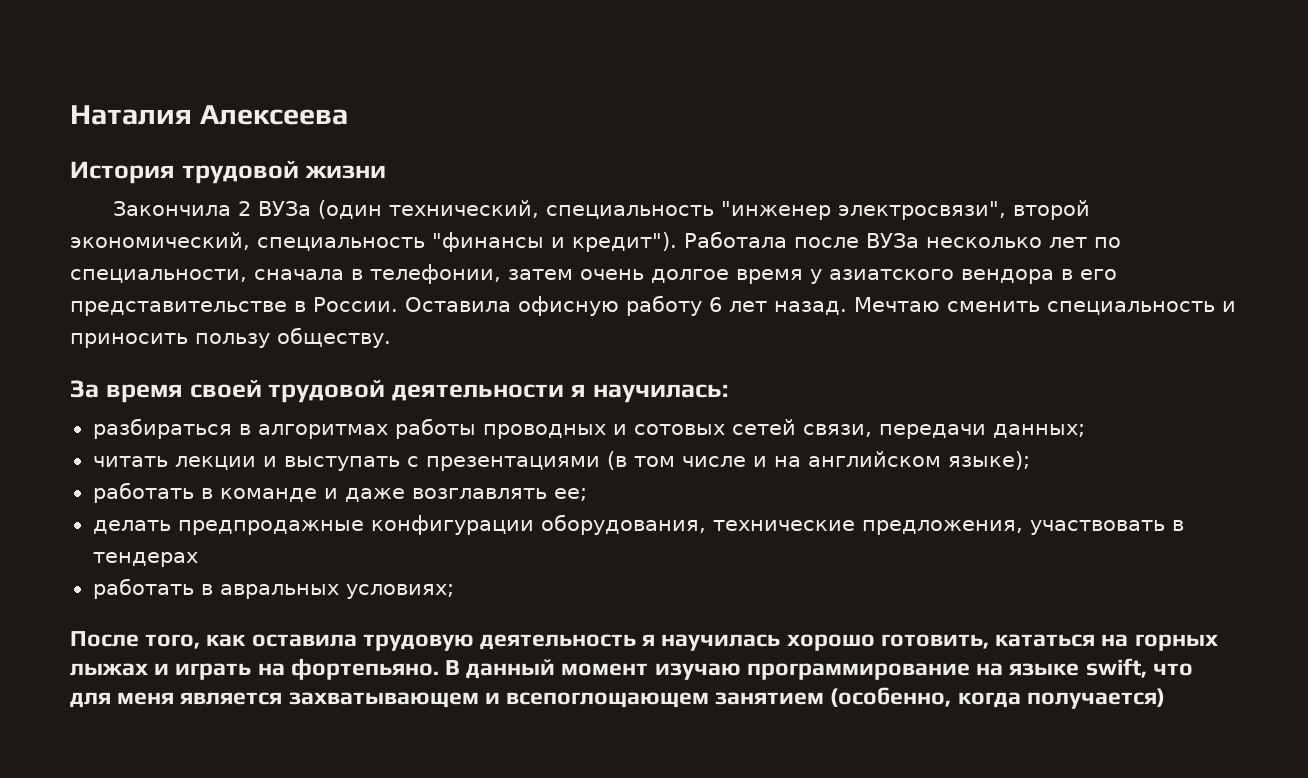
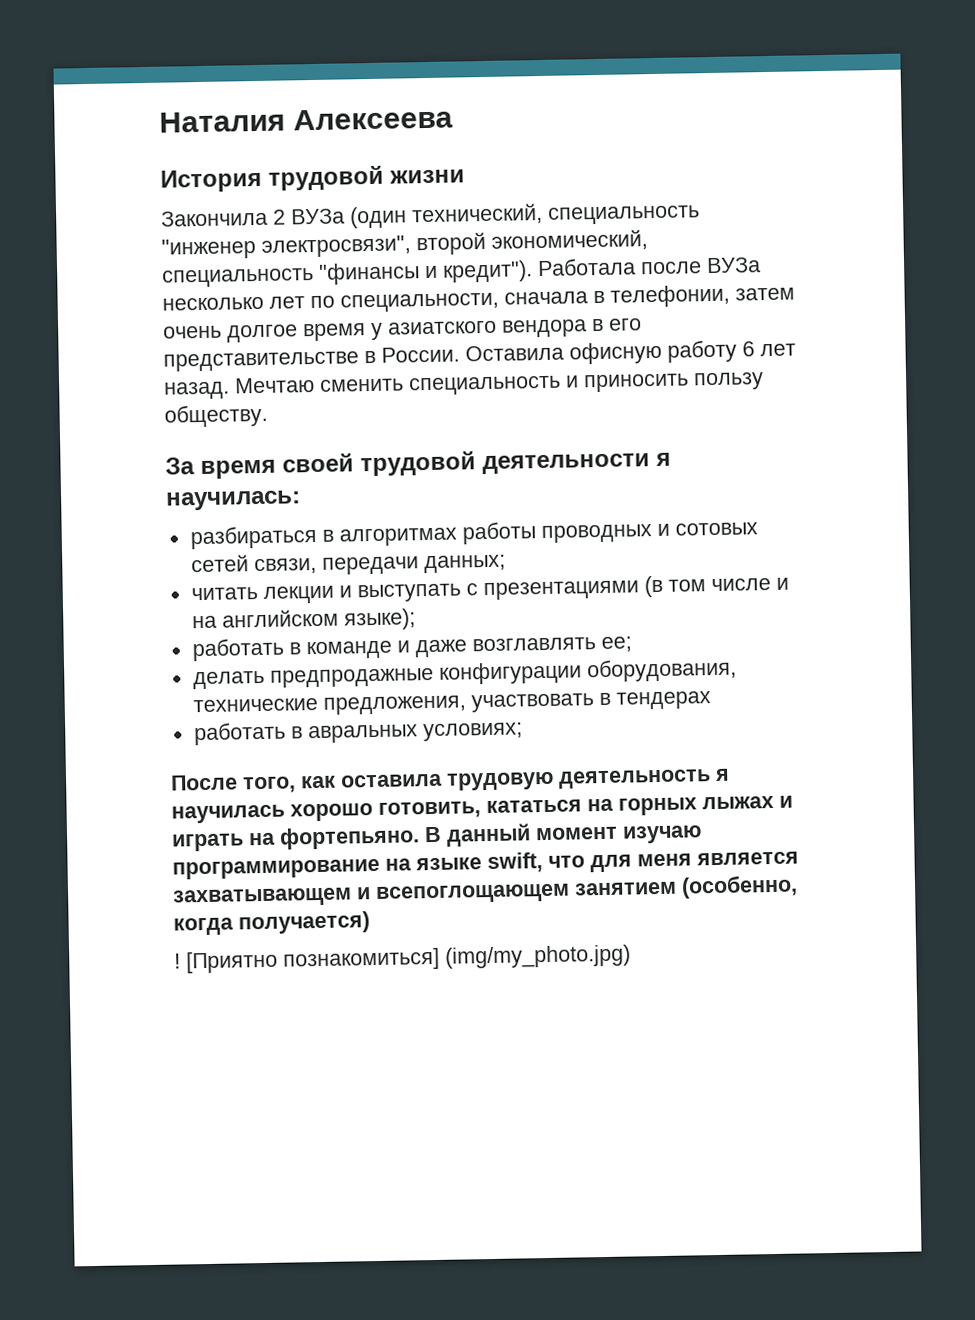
+ ! [Приятно познакомиться] (img/my_photo.jpg)

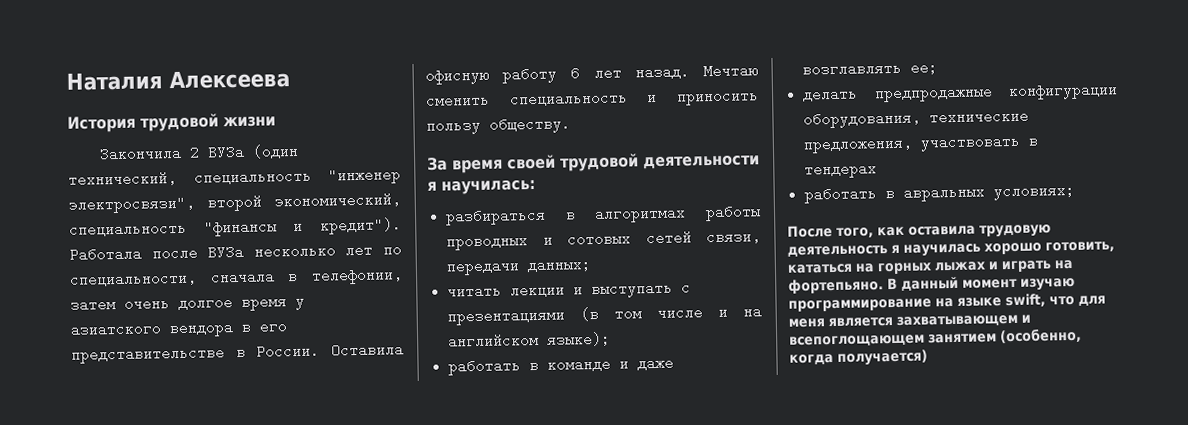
- ! [Приятно познакомиться] (img/my_photo.jpg)

